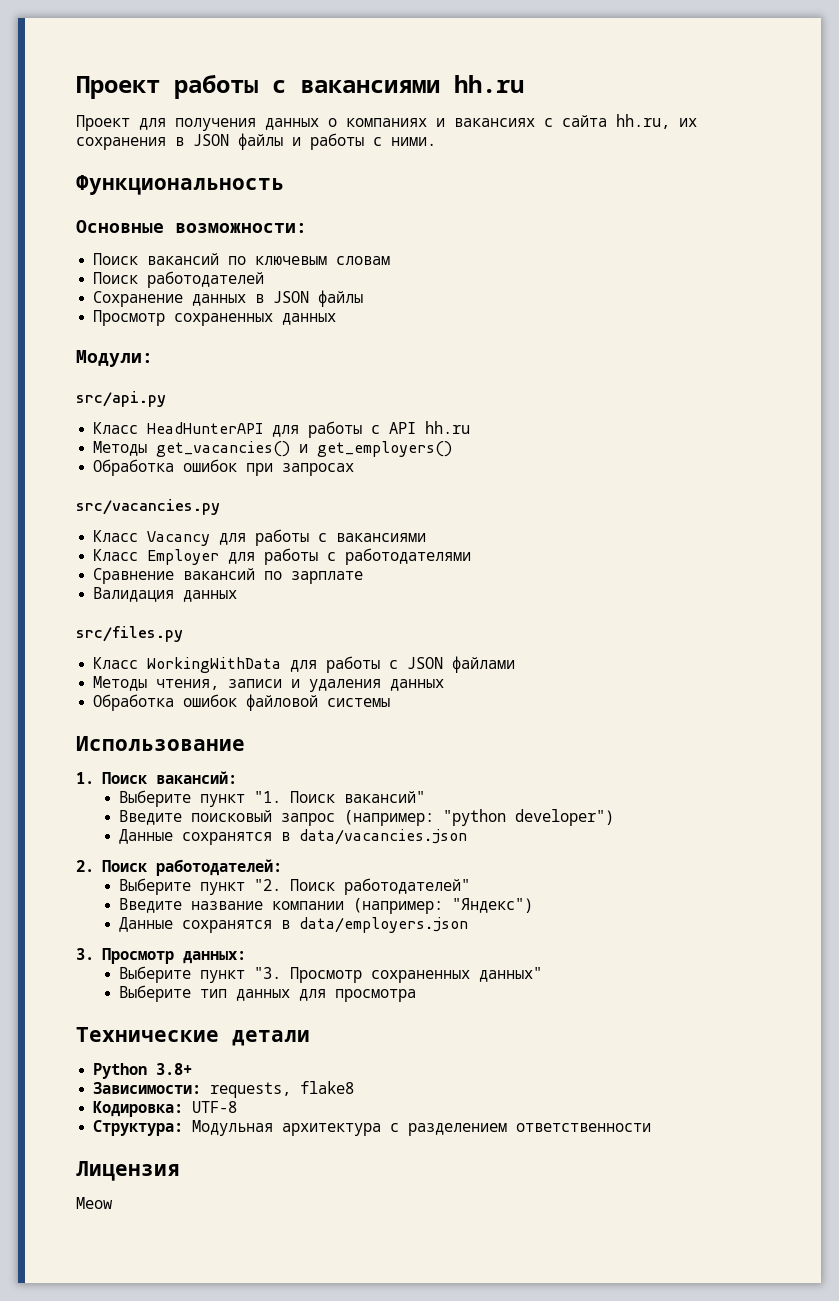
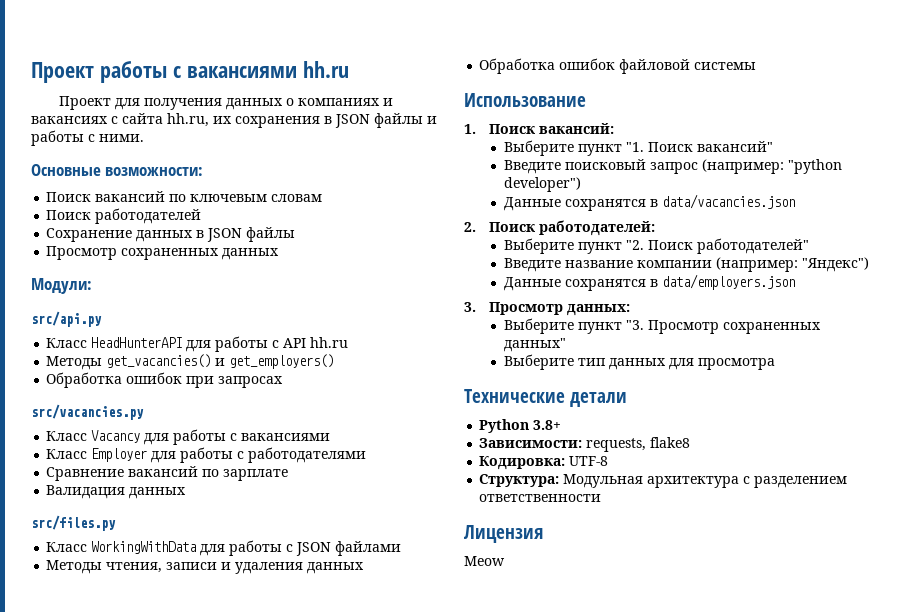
- Функциональность

